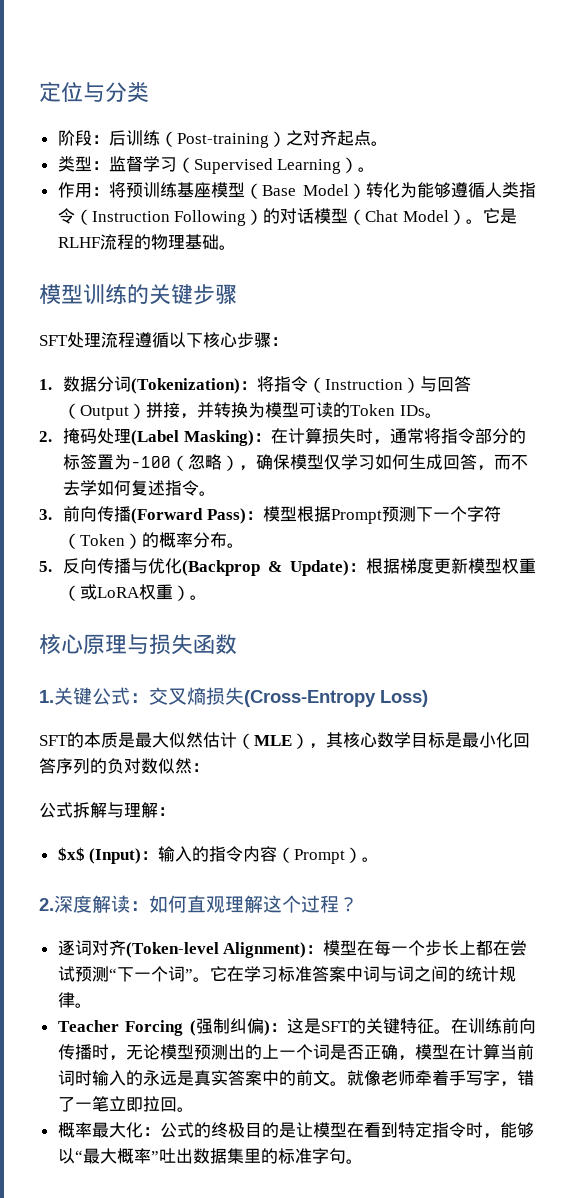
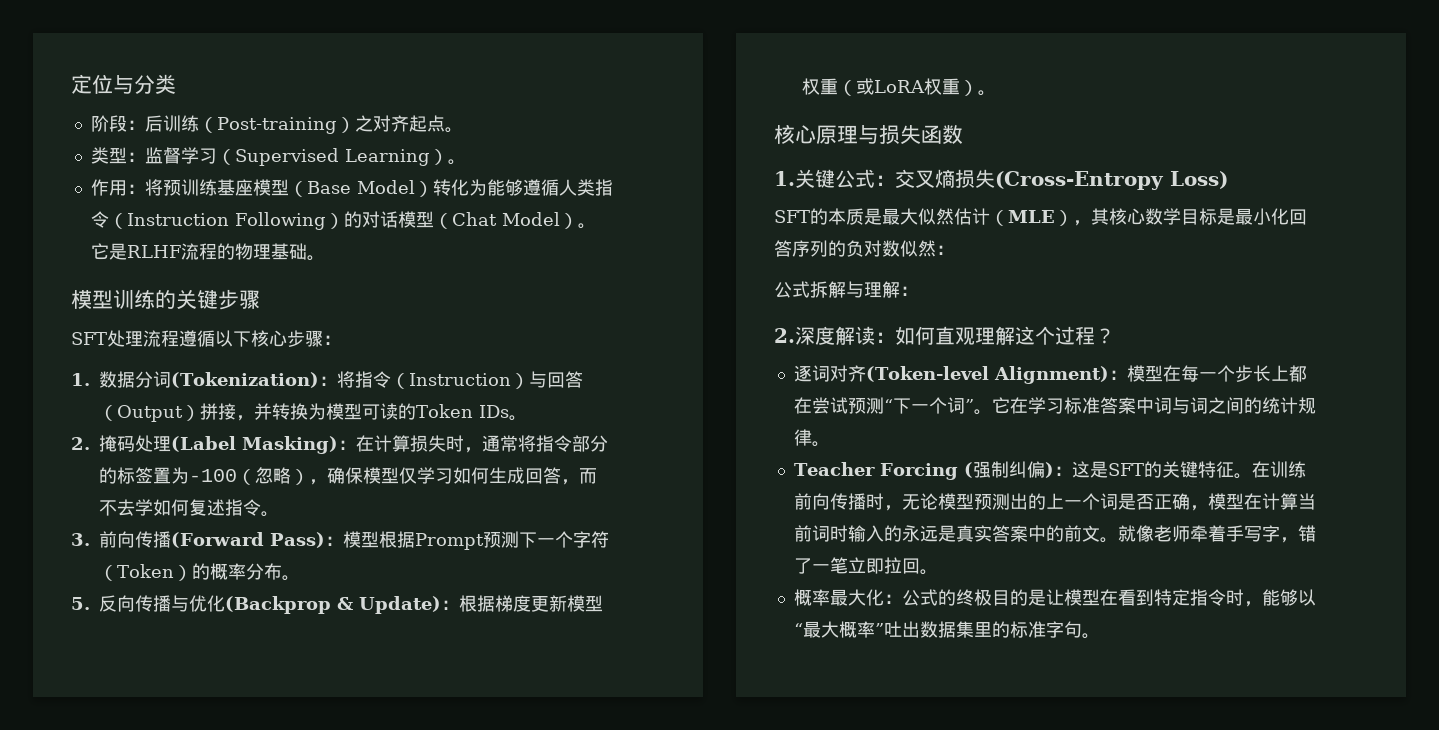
- $x$ (Input)：输入的指令内容（Prompt）。

